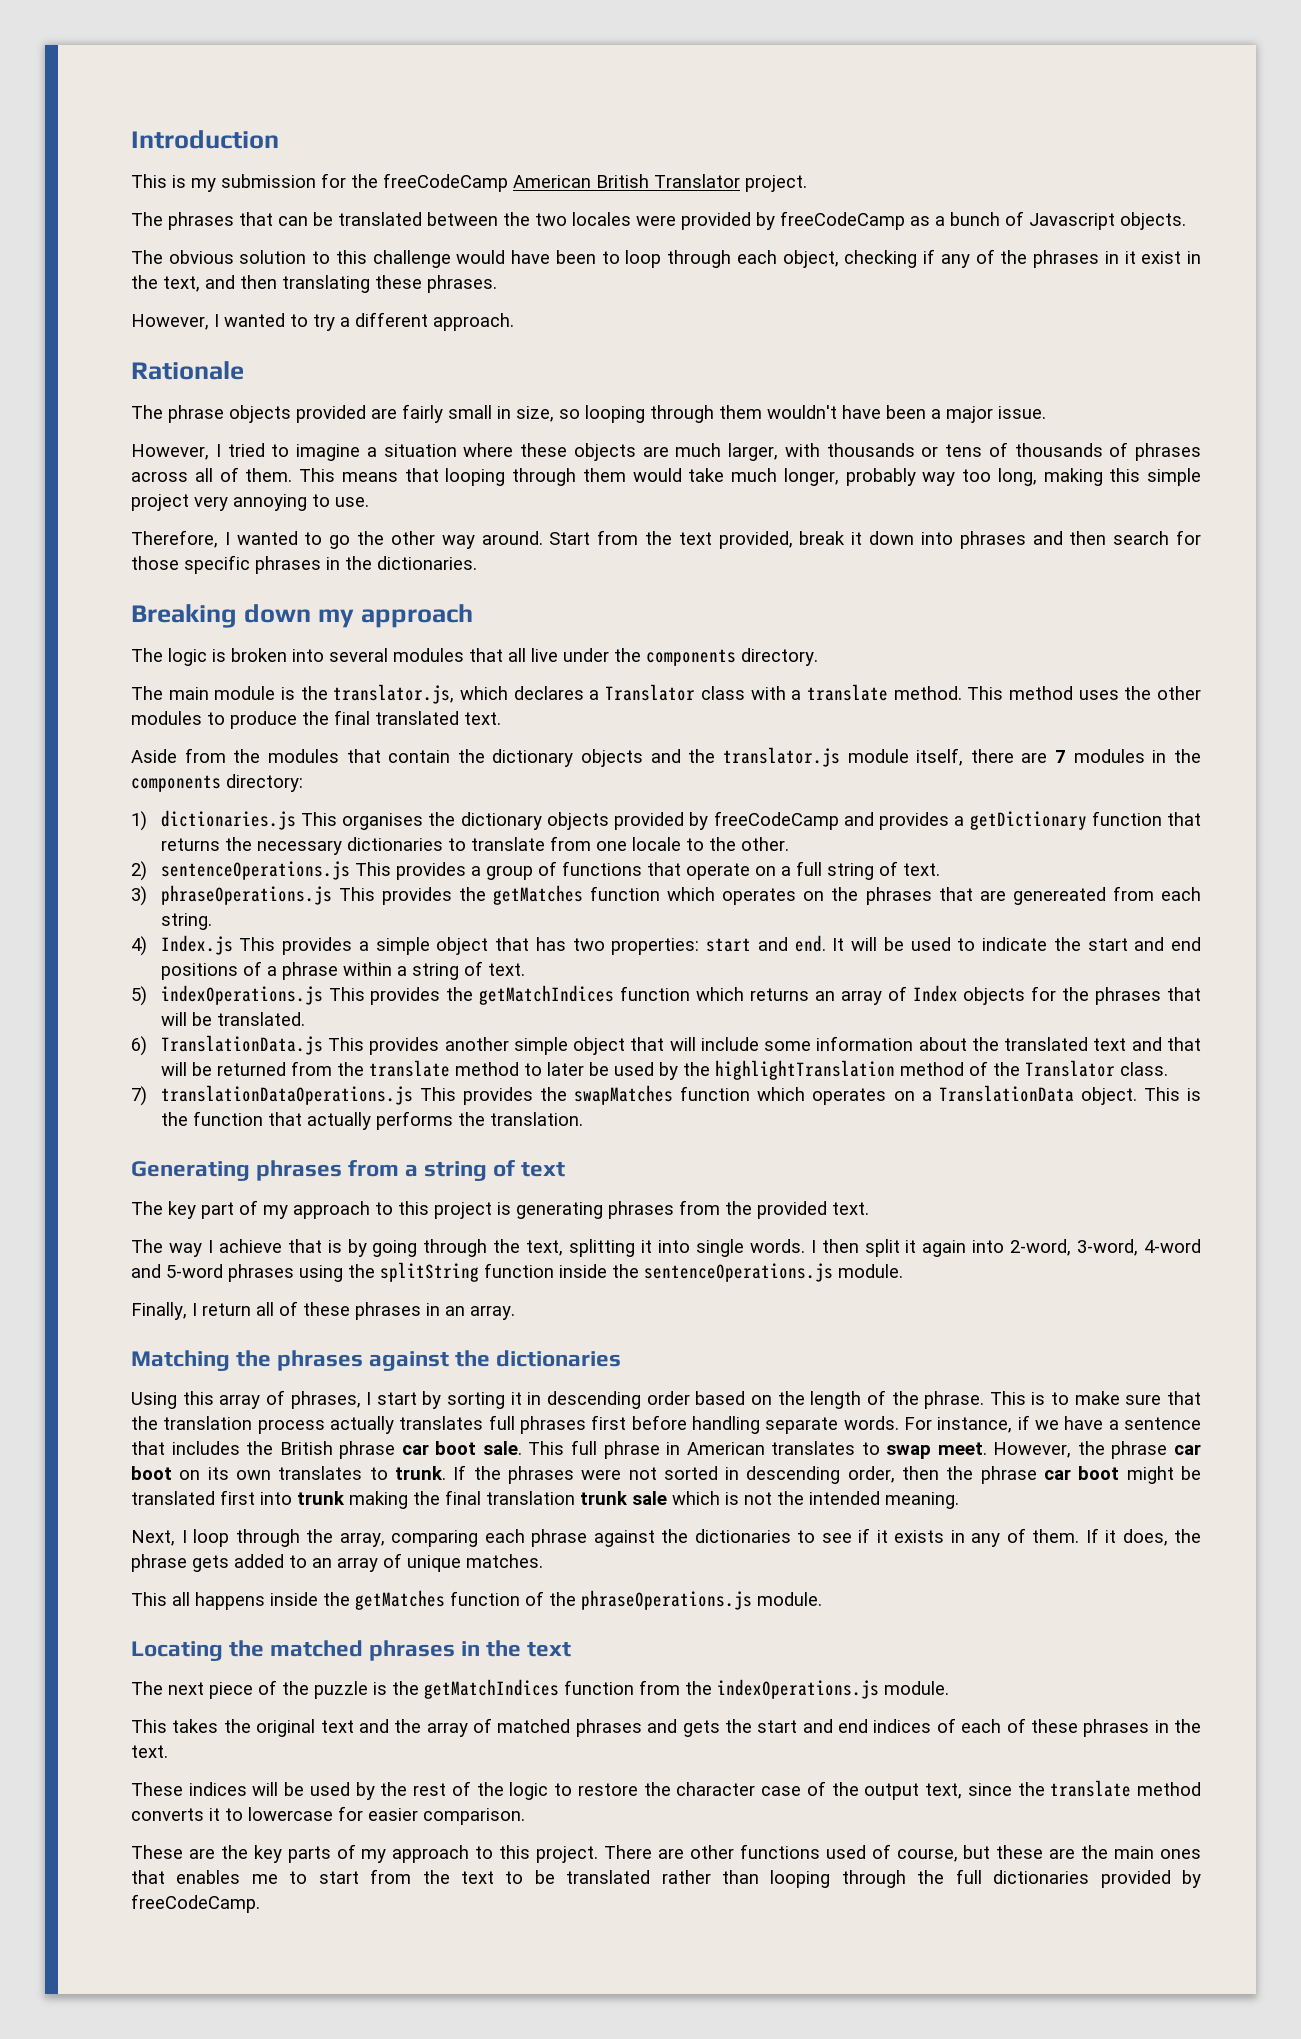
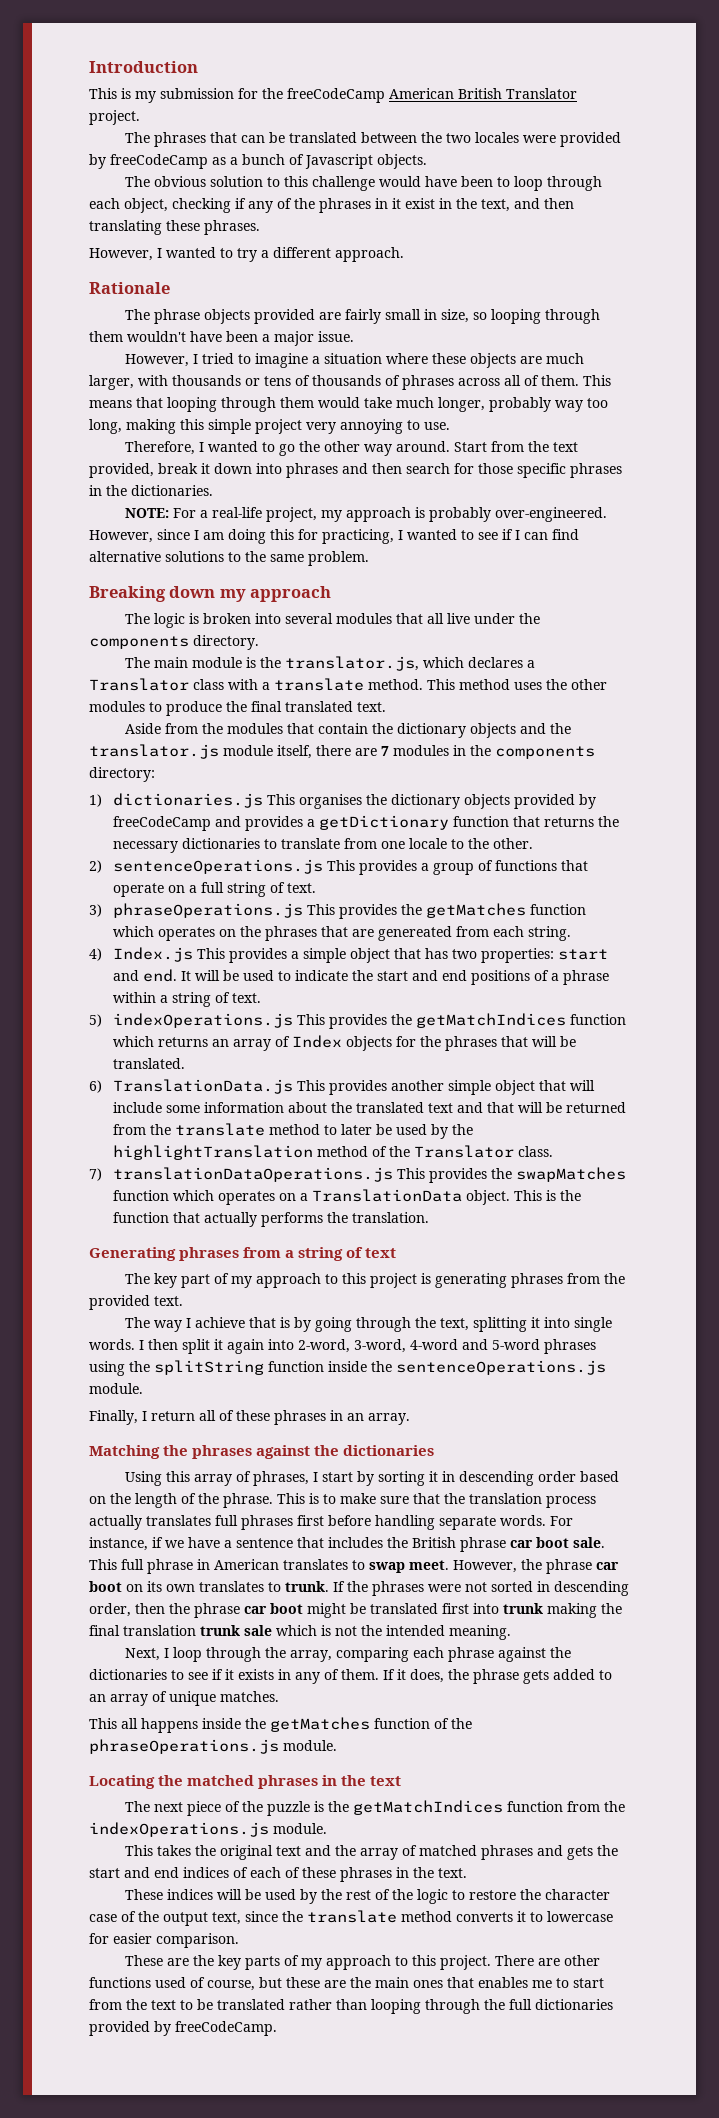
+ NOTE: For a real-life project, my approach is probably over-engineered. However, since I am doing this for practicing, I wanted to see if I can find alternative solutions to the same problem.

